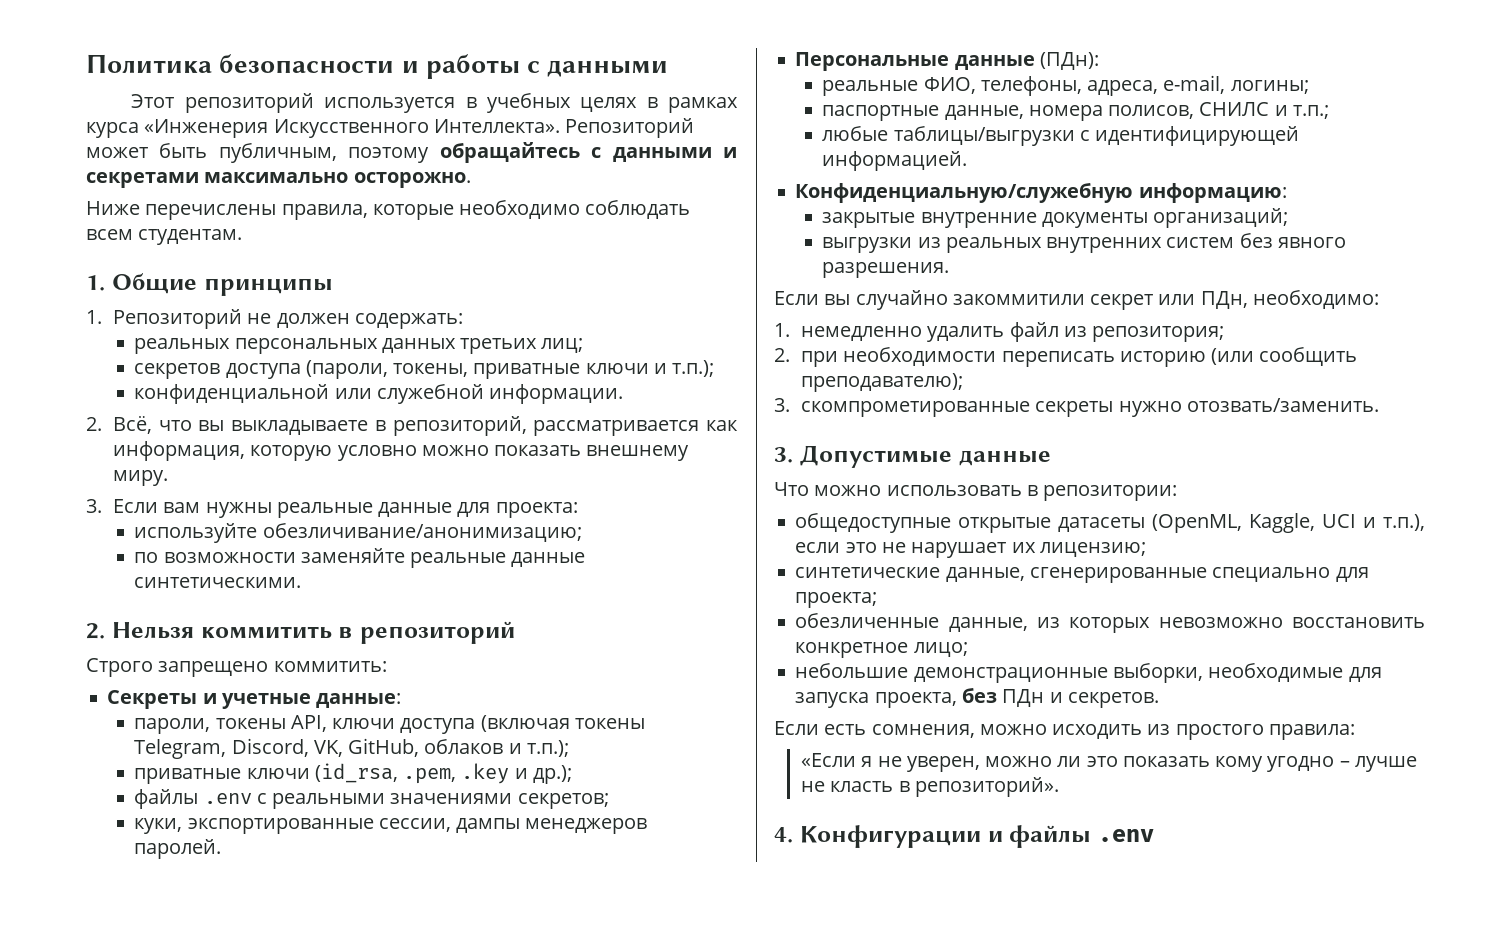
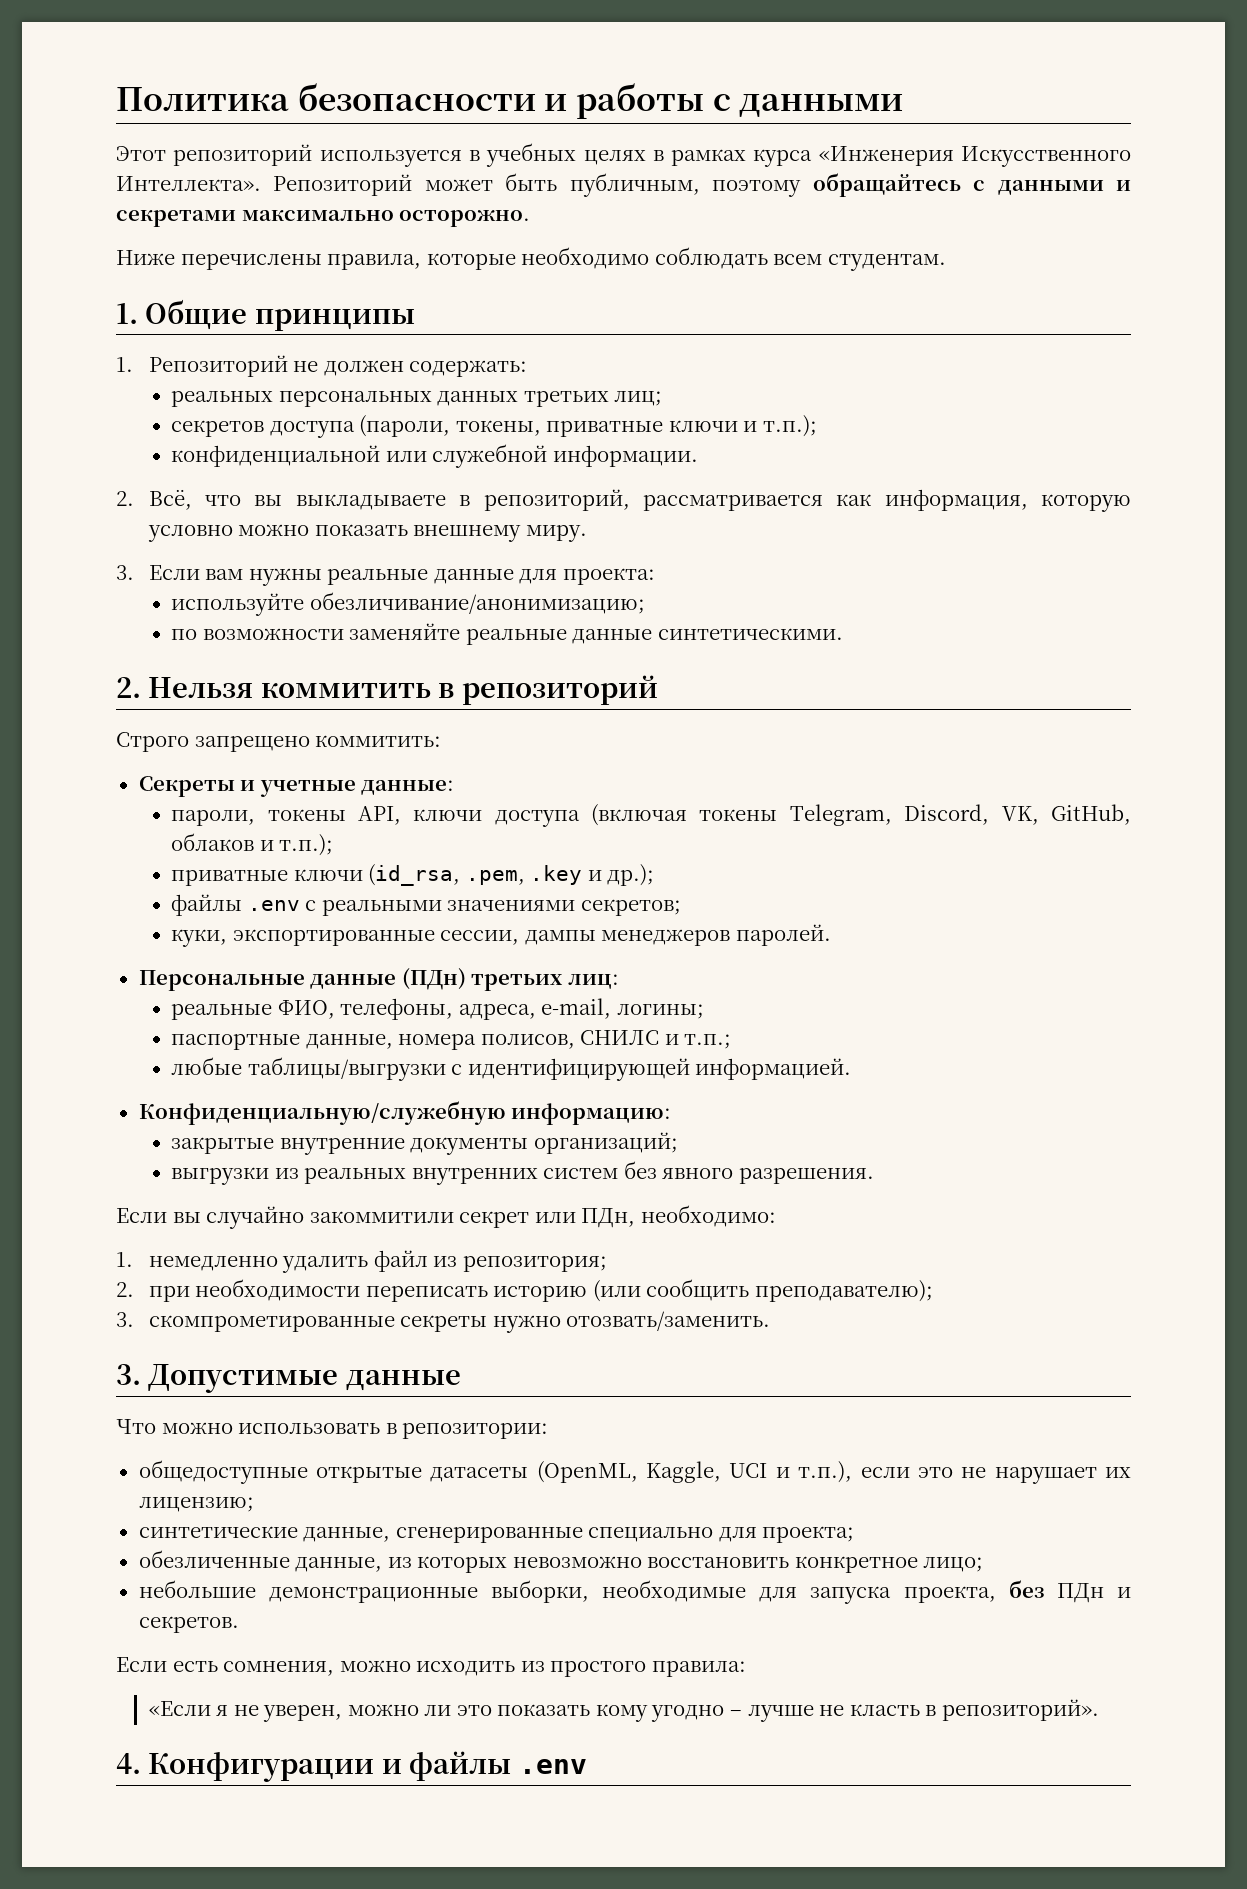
- Персональные данные (ПДн):
+ Персональные данные (ПДн) третьих лиц:

